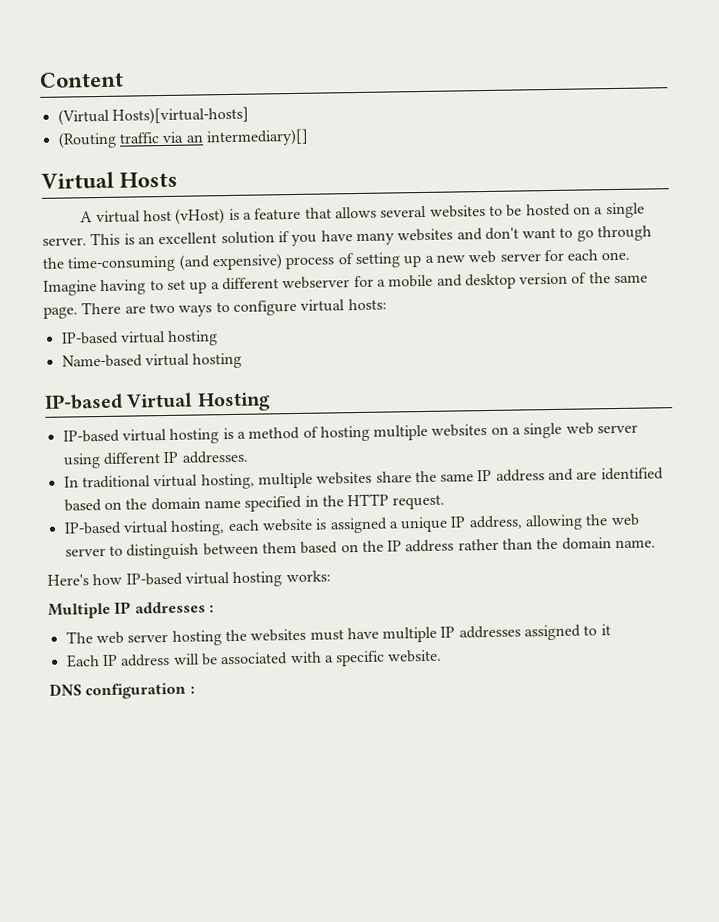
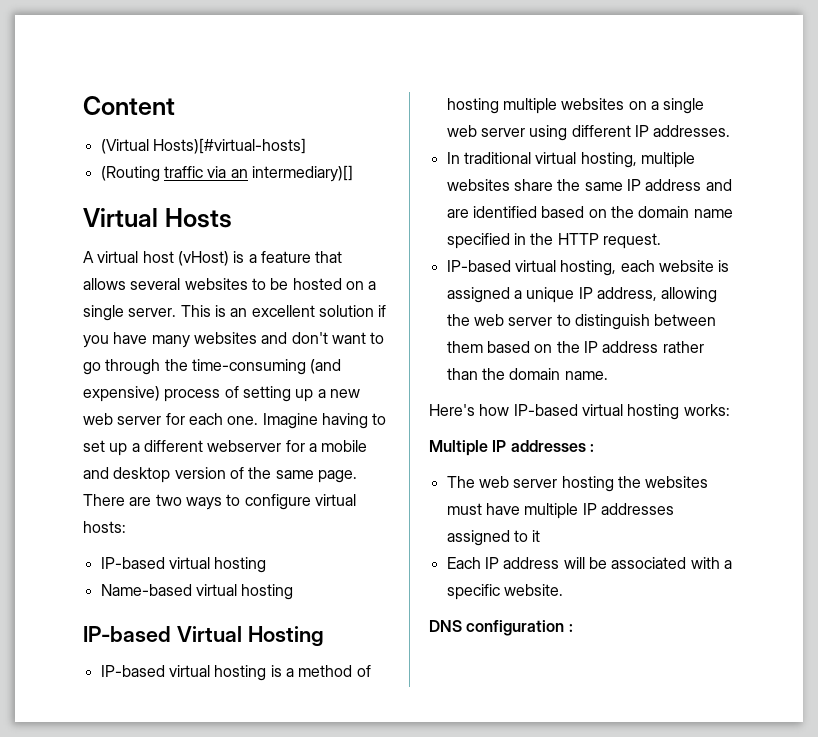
- (Virtual Hosts)[virtual-hosts]
+ (Virtual Hosts)[#virtual-hosts]

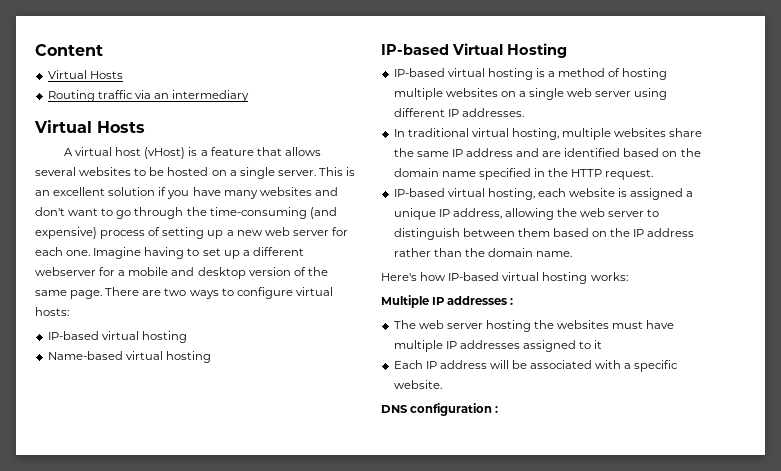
  Content
- (Virtual Hosts)[#virtual-hosts]
- (Routing traffic via an intermediary)[]
+ Virtual Hosts
+ Routing traffic via an intermediary

